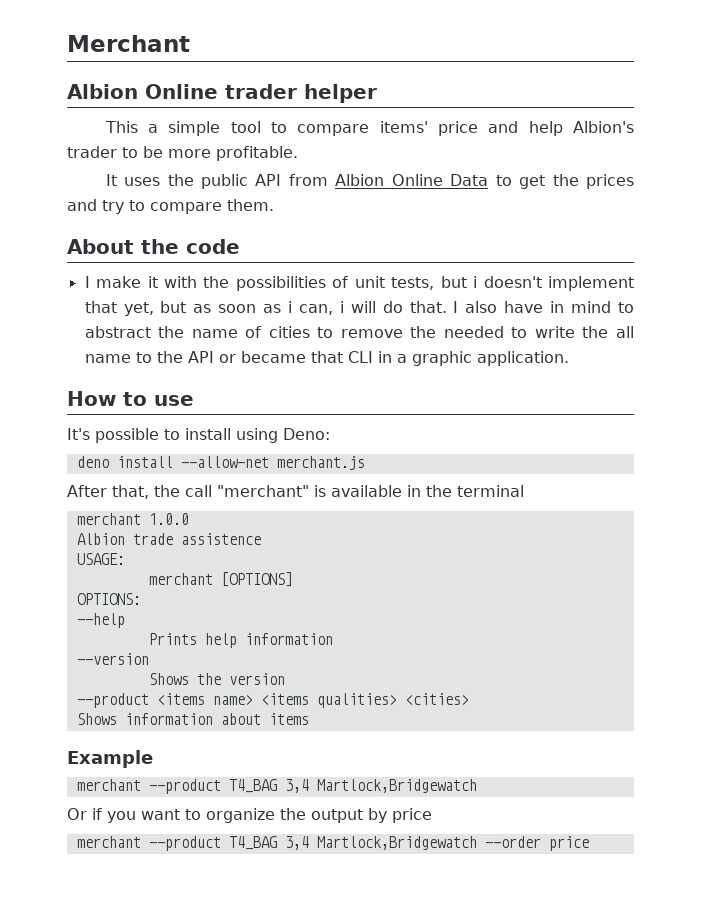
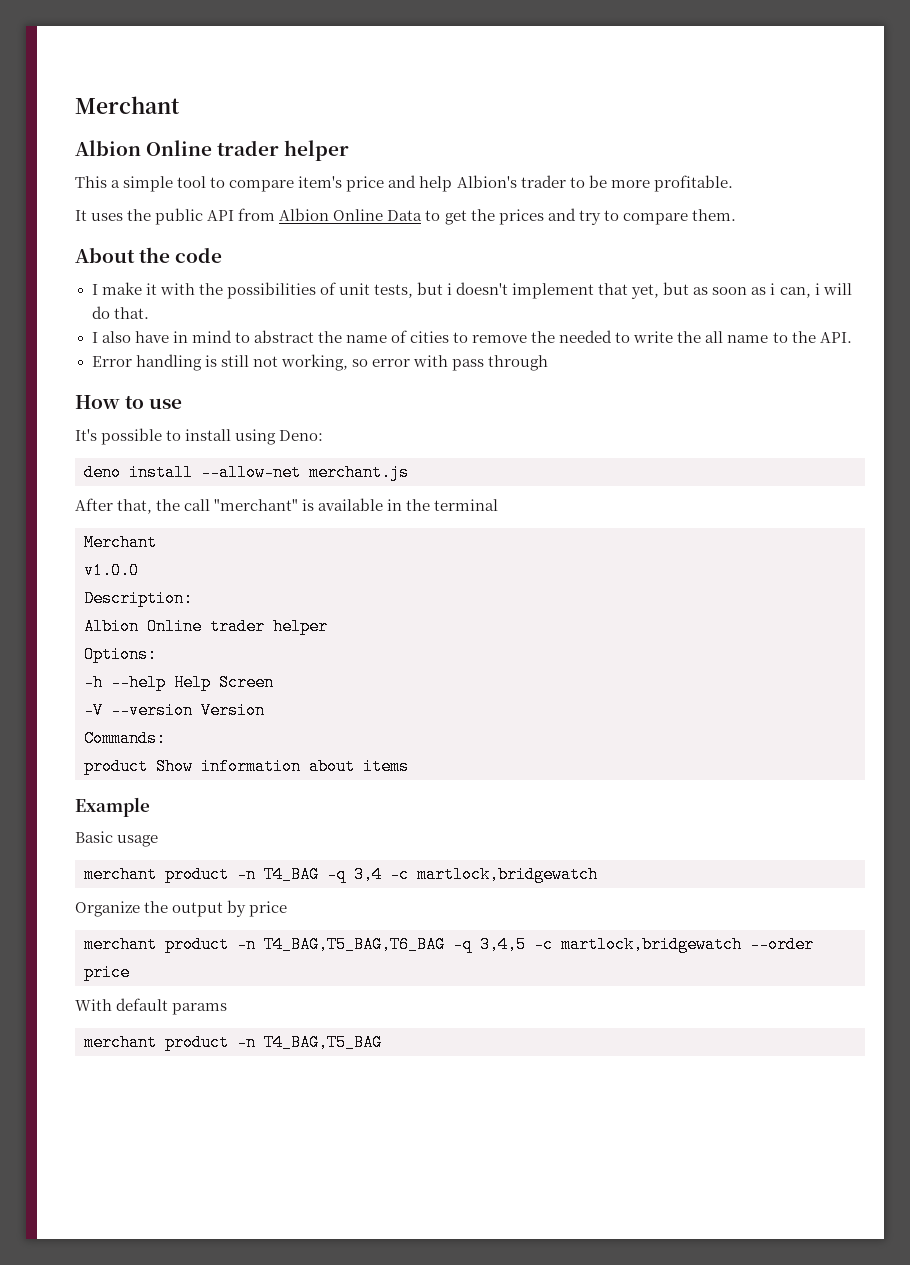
- This a simple tool to compare items' price and help Albion's trader to be more profitable.
+ This a simple tool to compare item's price and help Albion's trader to be more profitable.
- I make it with the possibilities of unit tests, but i doesn't implement that yet, but as soon as i can, i will do that. I also have in mind to abstract the name of cities to remove the needed to write the all name to the API or became that CLI in a graphic application.
+ I make it with the possibilities of unit tests, but i doesn't implement that yet, but as soon as i can, i will do that.
+ I also have in mind to abstract the name of cities to remove the needed to write the all name to the API.
+ Error handling is still not working, so error with pass through
  After that, the call "merchant" is available in the terminal
- merchant 1.0.0
- Albion trade assistence
- USAGE:
- merchant [OPTIONS]
- OPTIONS:
- --help
- Prints help information
- --version
- Shows the version
- --product <items name> <items qualities> <cities>
- Shows information about items
+ Merchant
+ v1.0.0
+ Description:
+ Albion Online trader helper
+ Options:
+ -h --help Help Screen
+ -V --version Version
+ Commands:
+ product Show information about items
  Example
- merchant --product T4_BAG 3,4 Martlock,Bridgewatch
- Or if you want to organize the output by price
+ Basic usage
+ merchant product -n T4_BAG -q 3,4 -c martlock,bridgewatch
+ Organize the output by price
- merchant --product T4_BAG 3,4 Martlock,Bridgewatch --order price
+ merchant product -n T4_BAG,T5_BAG,T6_BAG -q 3,4,5 -c martlock,bridgewatch --order price
+ With default params
+ merchant product -n T4_BAG,T5_BAG

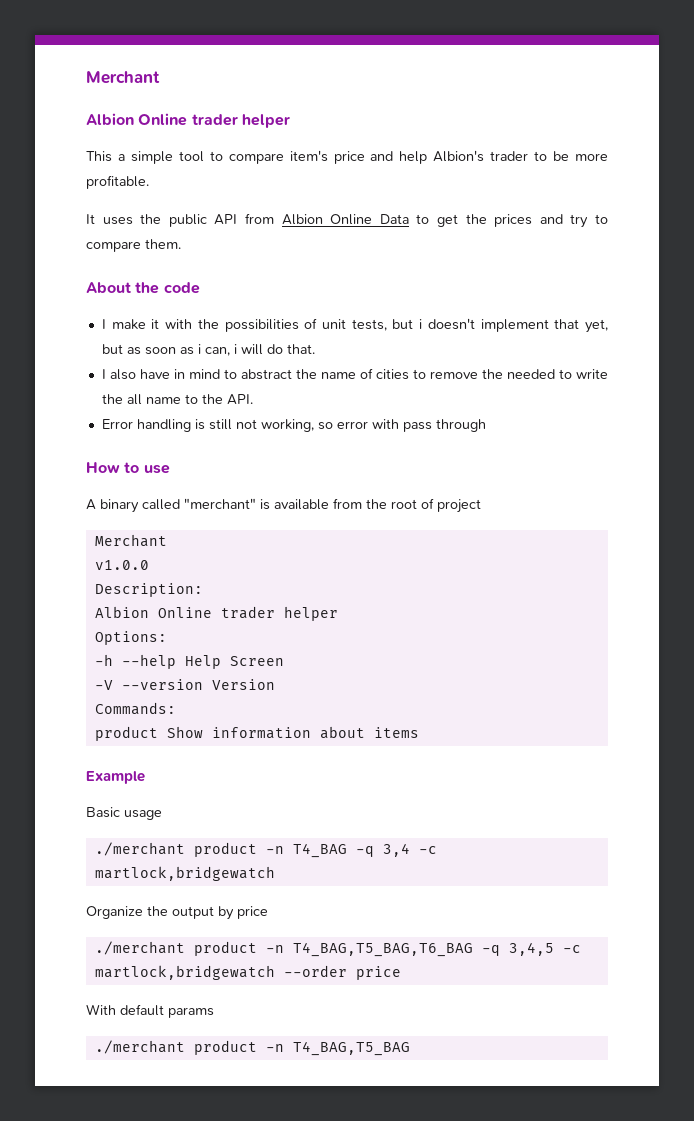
- It's possible to install using Deno:
- deno install --allow-net merchant.js
- After that, the call "merchant" is available in the terminal
+ A binary called "merchant" is available from the root of project
- merchant product -n T4_BAG -q 3,4 -c martlock,bridgewatch
+ ./merchant product -n T4_BAG -q 3,4 -c martlock,bridgewatch
- merchant product -n T4_BAG,T5_BAG,T6_BAG -q 3,4,5 -c martlock,bridgewatch --order price
+ ./merchant product -n T4_BAG,T5_BAG,T6_BAG -q 3,4,5 -c martlock,bridgewatch --order price
- merchant product -n T4_BAG,T5_BAG
+ ./merchant product -n T4_BAG,T5_BAG

